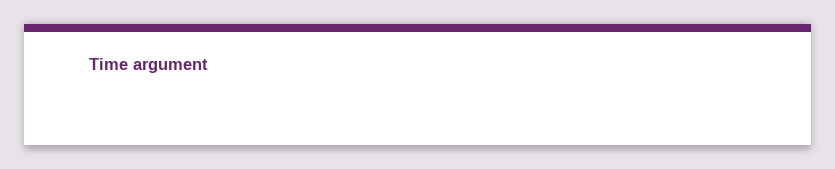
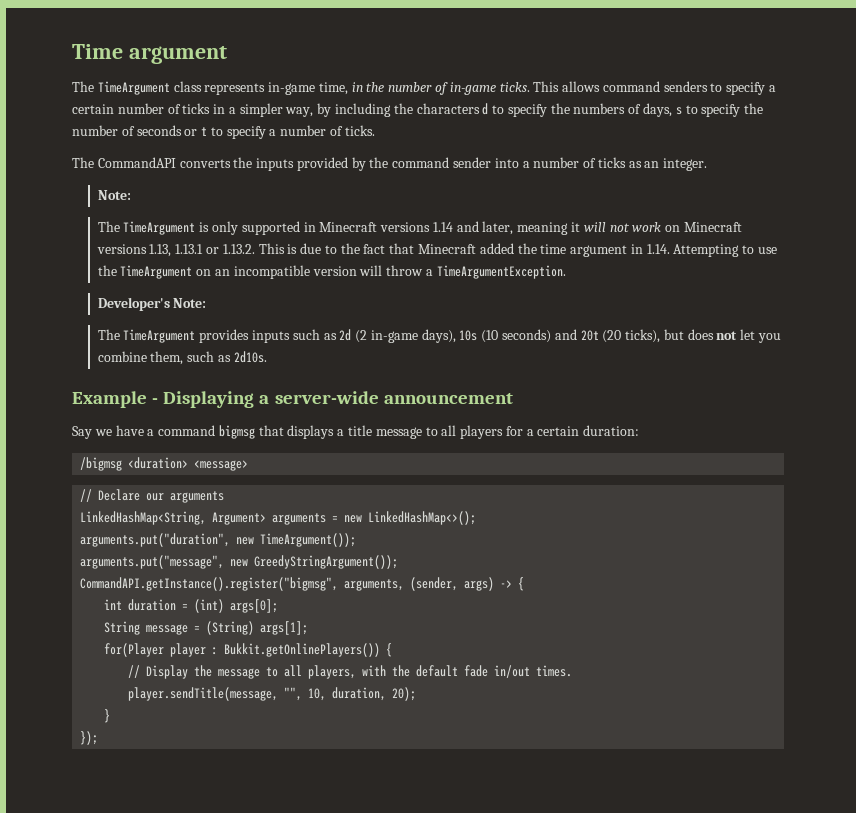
+ The TimeArgument class represents in-game time, in the number of in-game ticks. This allows command senders to specify a certain number of ticks in a simpler way, by including the characters d to specify the numbers of days, s to specify the number of seconds or t to specify a number of ticks.
+ The CommandAPI converts the inputs provided by the command sender into a number of ticks as an integer.
+ Note:
+ The TimeArgument is only supported in Minecraft versions 1.14 and later, meaning it will not work on Minecraft versions 1.13, 1.13.1 or 1.13.2. This is due to the fact that Minecraft added the time argument in 1.14. Attempting to use the TimeArgument on an incompatible version will throw a TimeArgumentException.
+ Developer's Note:
+ The TimeArgument provides inputs such as 2d (2 in-game days), 10s (10 seconds) and 20t (20 ticks), but does not let you combine them, such as 2d10s.
+ Example - Displaying a server-wide announcement
+ Say we have a command bigmsg that displays a title message to all players for a certain duration:
+ /bigmsg <duration> <message>
+ // Declare our arguments
+ LinkedHashMap<String, Argument> arguments = new LinkedHashMap<>();
+ arguments.put("duration", new TimeArgument());
+ arguments.put("message", new GreedyStringArgument());
+ CommandAPI.getInstance().register("bigmsg", arguments, (sender, args) -> {
+ int duration = (int) args[0];
+ String message = (String) args[1];
+ for(Player player : Bukkit.getOnlinePlayers()) {
+ // Display the message to all players, with the default fade in/out times.
+ player.sendTitle(message, "", 10, duration, 20);
+ }
+ });

